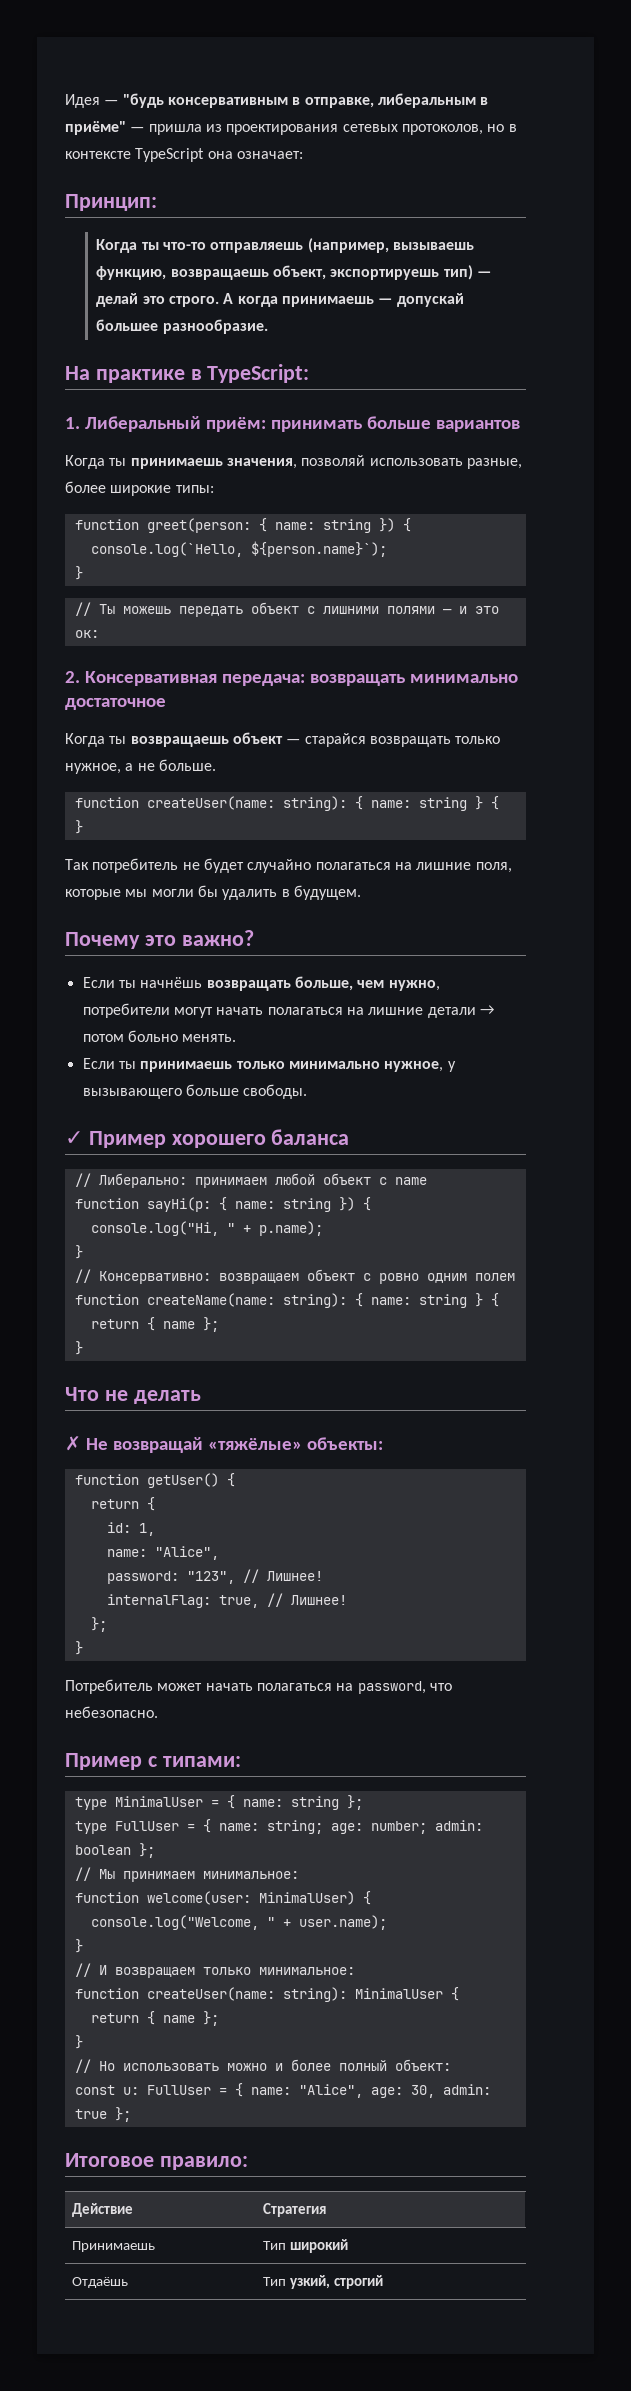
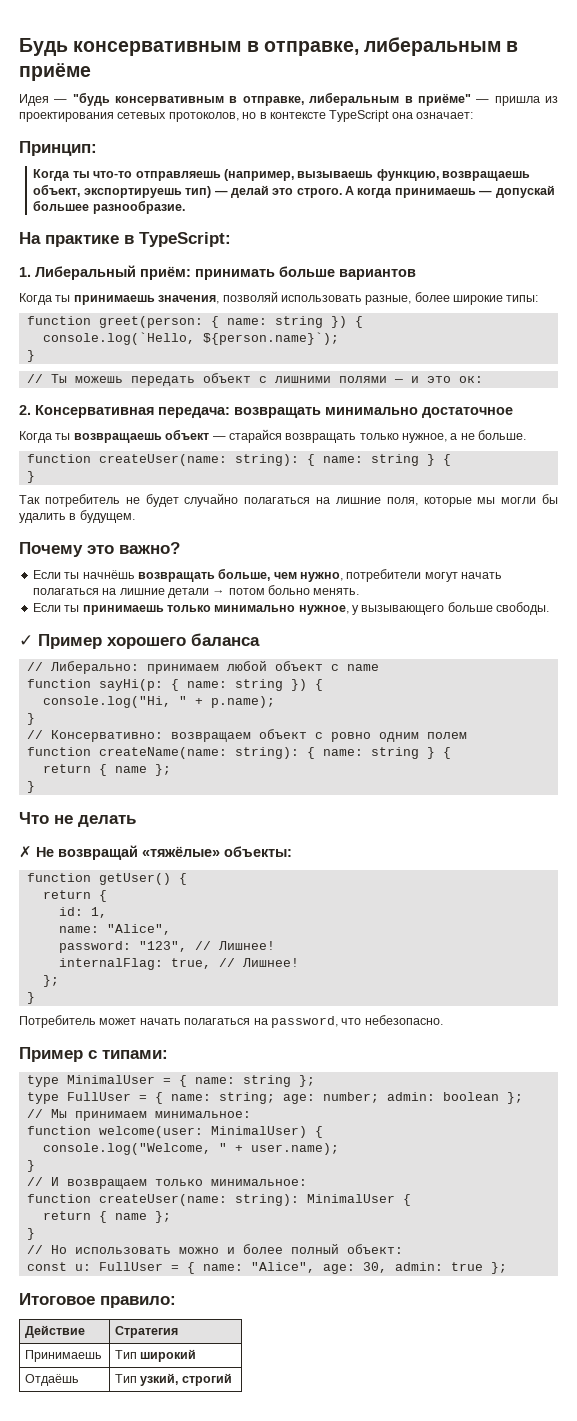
+ Будь консервативным в отправке, либеральным в приёме

